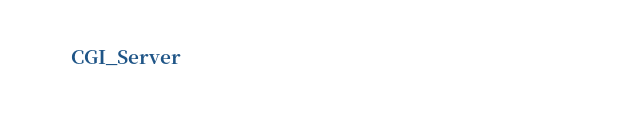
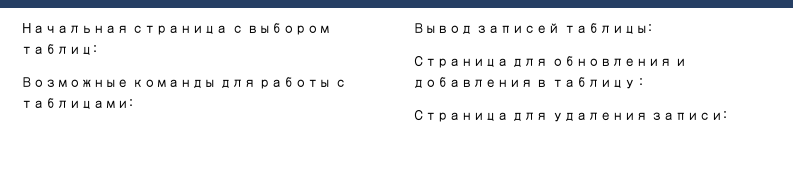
- CGI_Server
+ Начальная страница с выбором таблиц:
+ Возможные команды для работы с таблицами:
+ Вывод записей таблицы:
+ Страница для обновления и добавления в таблицу :
+ Страница для удаления записи:

